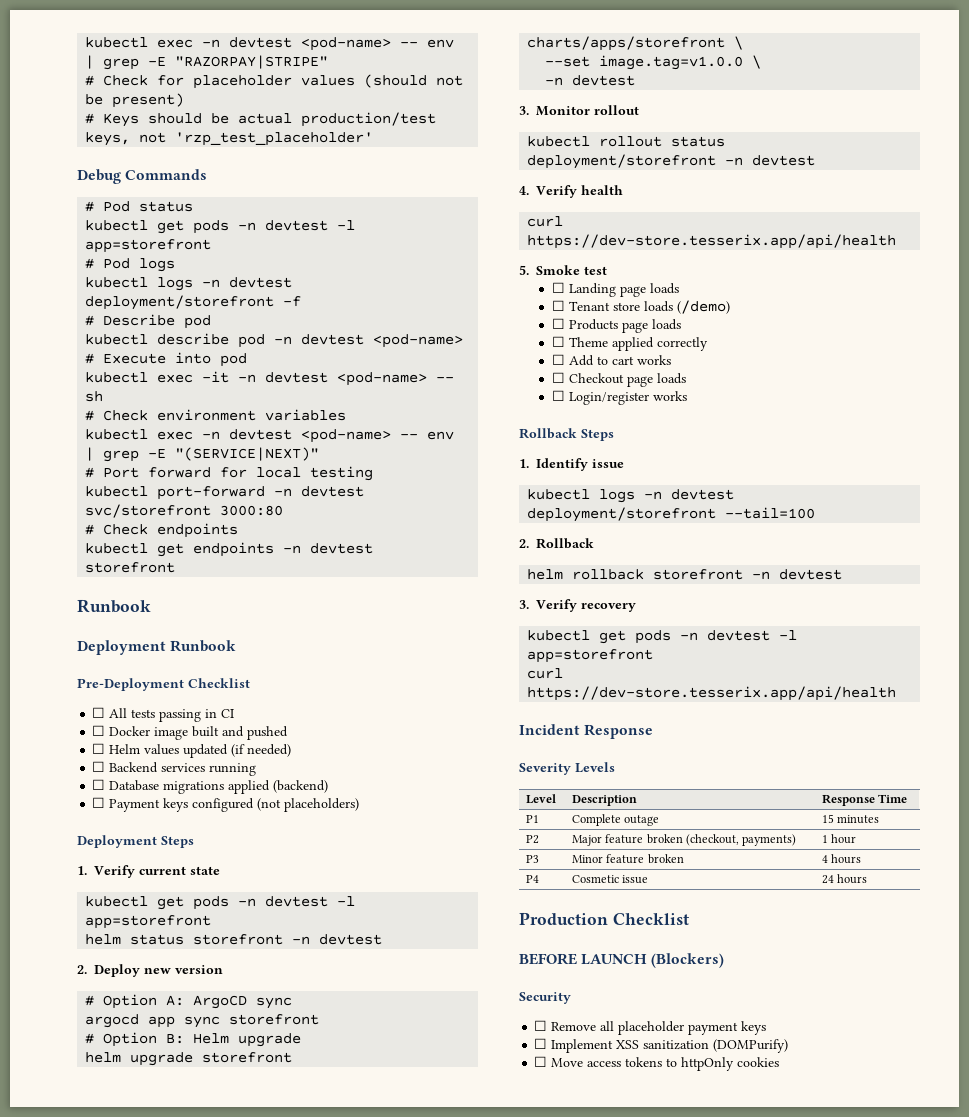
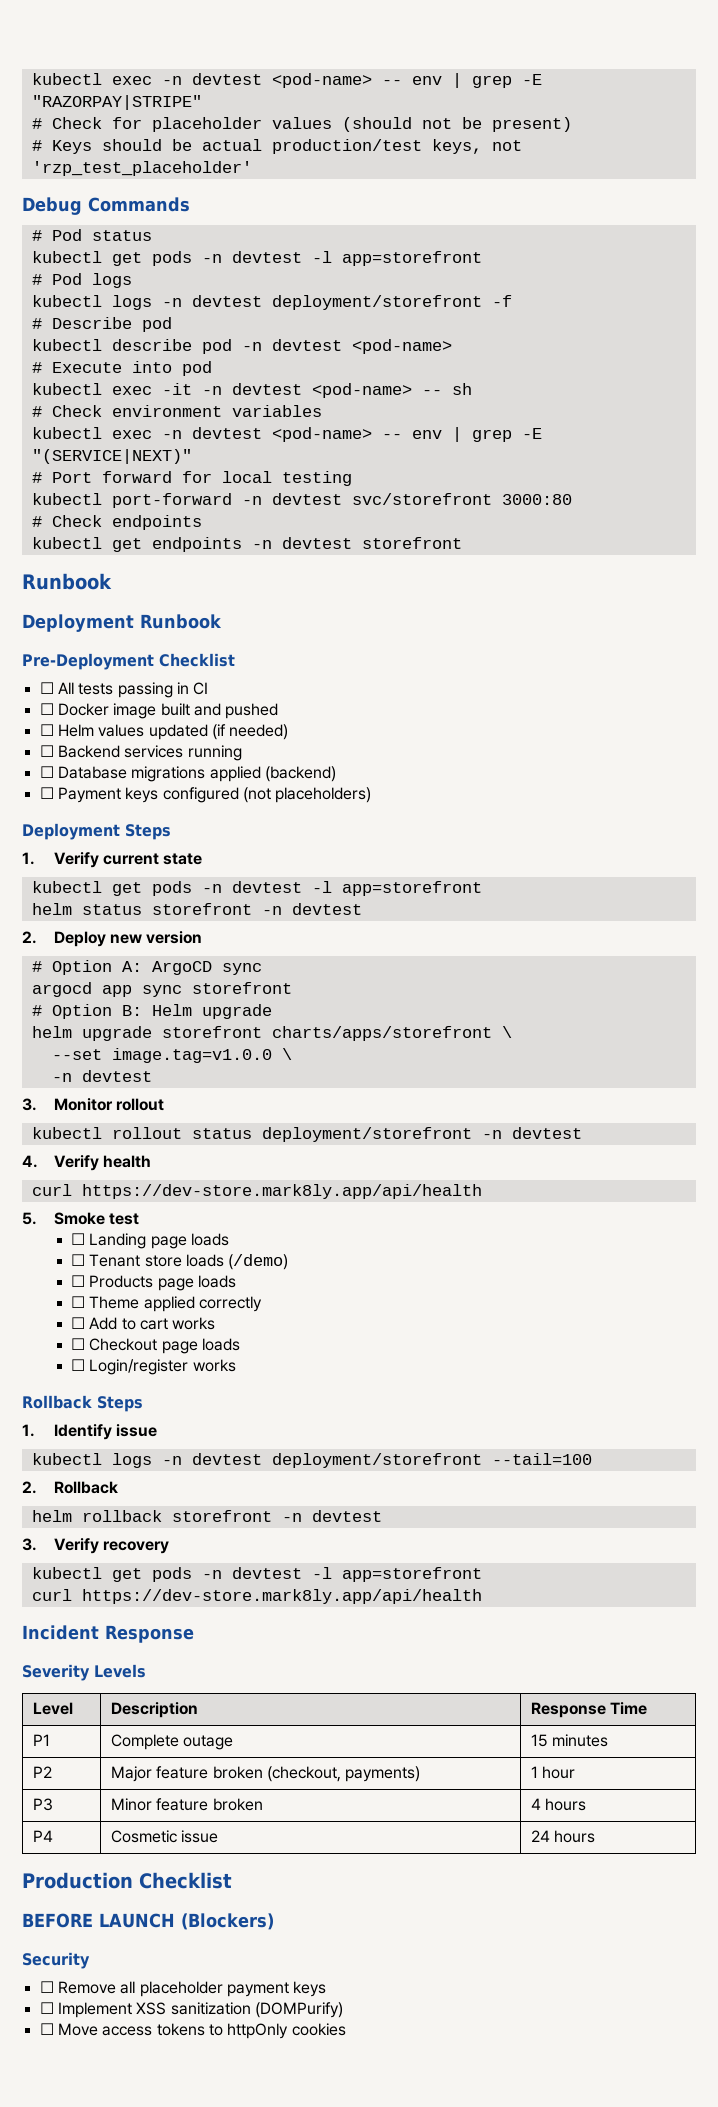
  4. Verify health
- curl https://dev-store.tesserix.app/api/health
+ curl https://dev-store.mark8ly.app/api/health
  3. Verify recovery
  kubectl get pods -n devtest -l app=storefront
- curl https://dev-store.tesserix.app/api/health
+ curl https://dev-store.mark8ly.app/api/health

